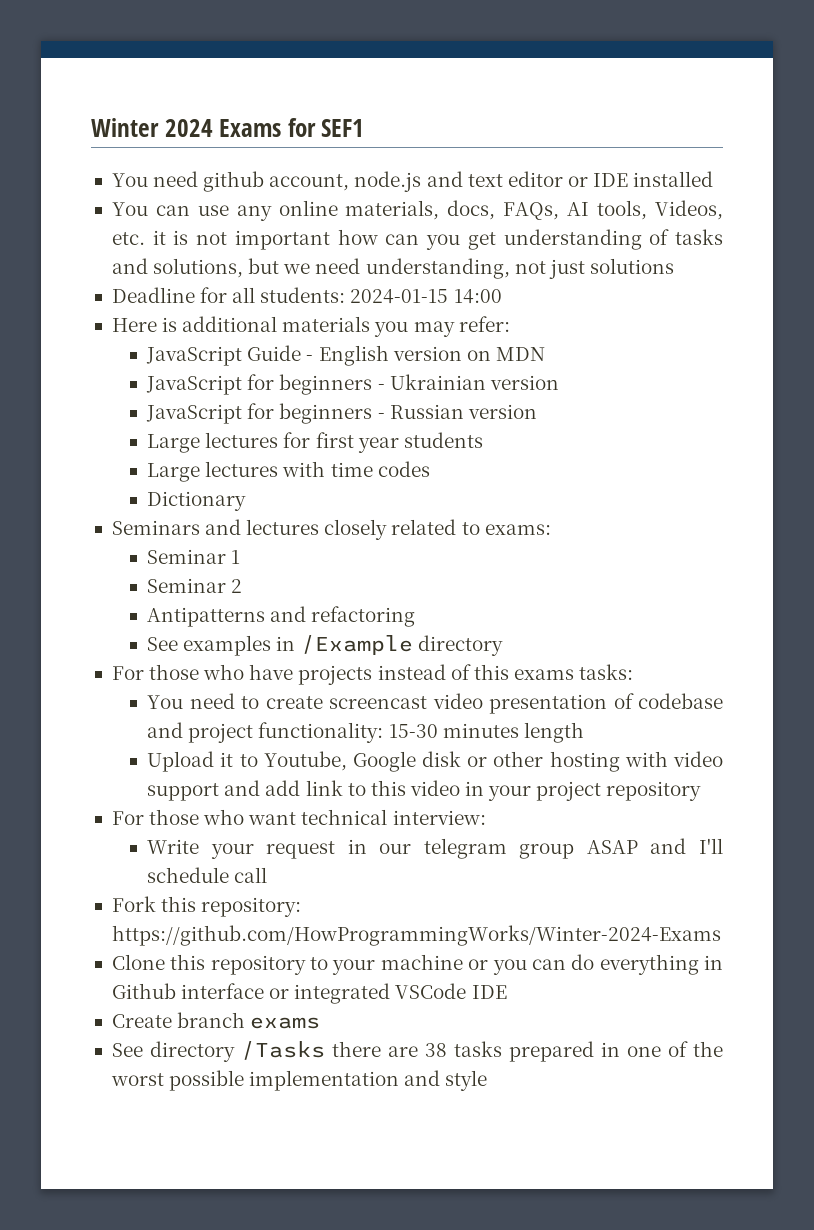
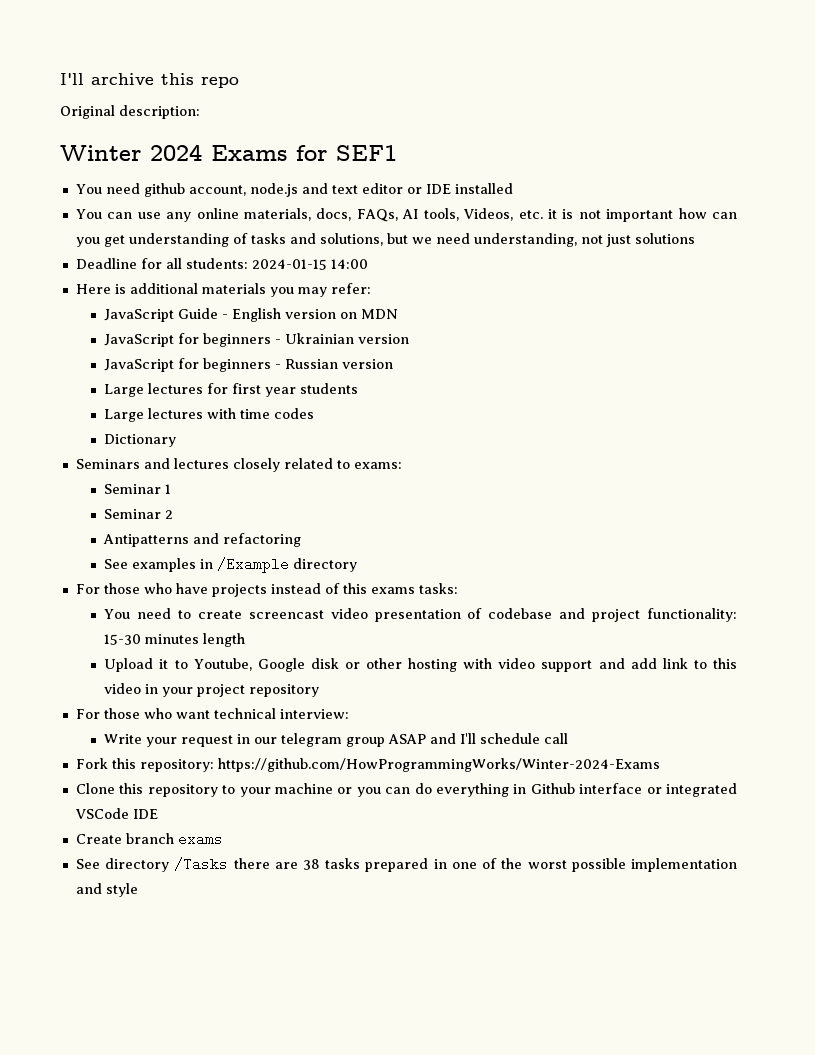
+ I'll archive this repo
+ Original description:

